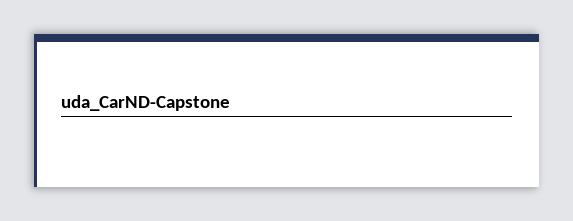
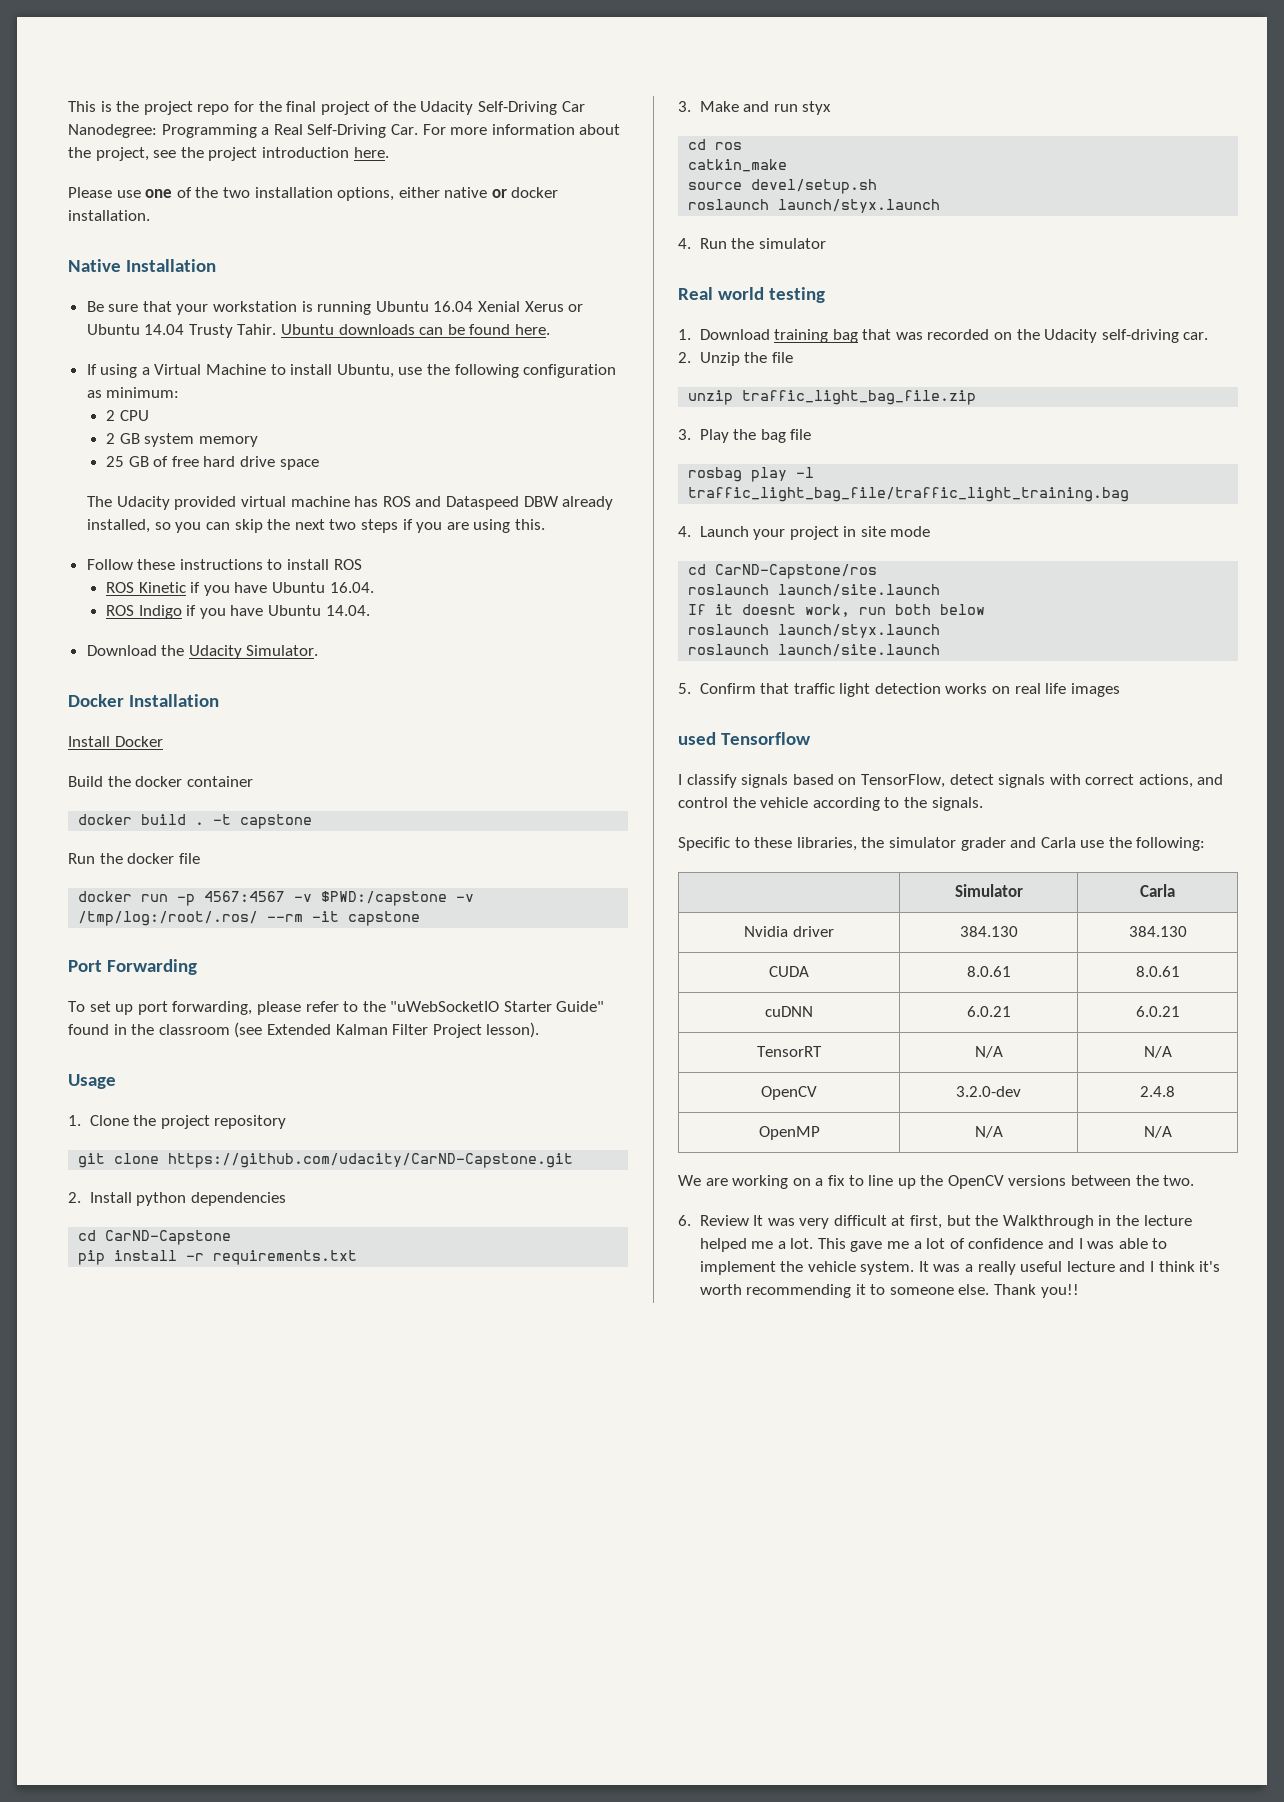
- uda_CarND-Capstone
+ This is the project repo for the final project of the Udacity Self-Driving Car Nanodegree: Programming a Real Self-Driving Car. For more information about the project, see the project introduction here.
+ Please use one of the two installation options, either native or docker installation.
+ Native Installation
+ Be sure that your workstation is running Ubuntu 16.04 Xenial Xerus or Ubuntu 14.04 Trusty Tahir. Ubuntu downloads can be found here.
+ If using a Virtual Machine to install Ubuntu, use the following configuration as minimum:
+ 2 CPU
+ 2 GB system memory
+ 25 GB of free hard drive space
+ The Udacity provided virtual machine has ROS and Dataspeed DBW already installed, so you can skip the next two steps if you are using this.
+ Follow these instructions to install ROS
+ ROS Kinetic if you have Ubuntu 16.04.
+ ROS Indigo if you have Ubuntu 14.04.
+ Download the Udacity Simulator.
+ Docker Installation
+ Install Docker
+ Build the docker container
+ docker build . -t capstone
+ Run the docker file
+ docker run -p 4567:4567 -v $PWD:/capstone -v /tmp/log:/root/.ros/ --rm -it capstone
+ Port Forwarding
+ To set up port forwarding, please refer to the "uWebSocketIO Starter Guide" found in the classroom (see Extended Kalman Filter Project lesson).
+ Usage
+ 1. Clone the project repository
+ git clone https://github.com/udacity/CarND-Capstone.git
+ 2. Install python dependencies
+ cd CarND-Capstone
+ pip install -r requirements.txt
+ 3. Make and run styx
+ cd ros
+ catkin_make
+ source devel/setup.sh
+ roslaunch launch/styx.launch
+ 4. Run the simulator
+ Real world testing
+ 1. Download training bag that was recorded on the Udacity self-driving car.
+ 2. Unzip the file
+ unzip traffic_light_bag_file.zip
+ 3. Play the bag file
+ rosbag play -l traffic_light_bag_file/traffic_light_training.bag
+ 4. Launch your project in site mode
+ cd CarND-Capstone/ros
+ roslaunch launch/site.launch
+ If it doesnt work, run both below
+ roslaunch launch/styx.launch
+ roslaunch launch/site.launch
+ 5. Confirm that traffic light detection works on real life images
+ used Tensorflow
+ I classify signals based on TensorFlow, detect signals with correct actions, and control the vehicle according to the signals.
+ Specific to these libraries, the simulator grader and Carla use the following:
+ | Simulator | Carla
+ Nvidia driver | 384.130 | 384.130
+ CUDA | 8.0.61 | 8.0.61
+ cuDNN | 6.0.21 | 6.0.21
+ TensorRT | N/A | N/A
+ OpenCV | 3.2.0-dev | 2.4.8
+ OpenMP | N/A | N/A
+ We are working on a fix to line up the OpenCV versions between the two.
+ 6. Review It was very difficult at first, but the Walkthrough in the lecture helped me a lot. This gave me a lot of confidence and I was able to implement the vehicle system. It was a really useful lecture and I think it's worth recommending it to someone else. Thank you!!

